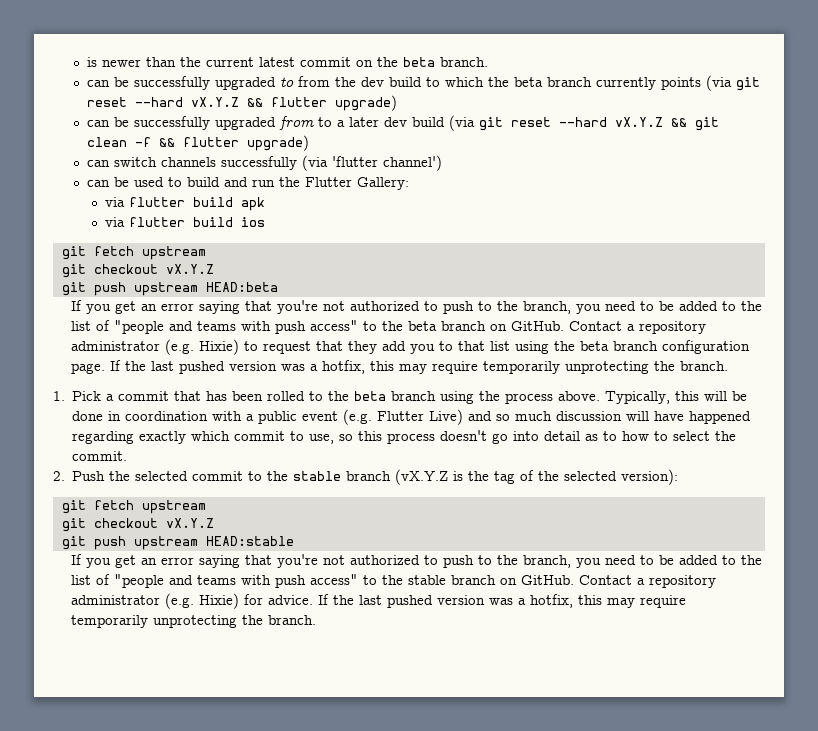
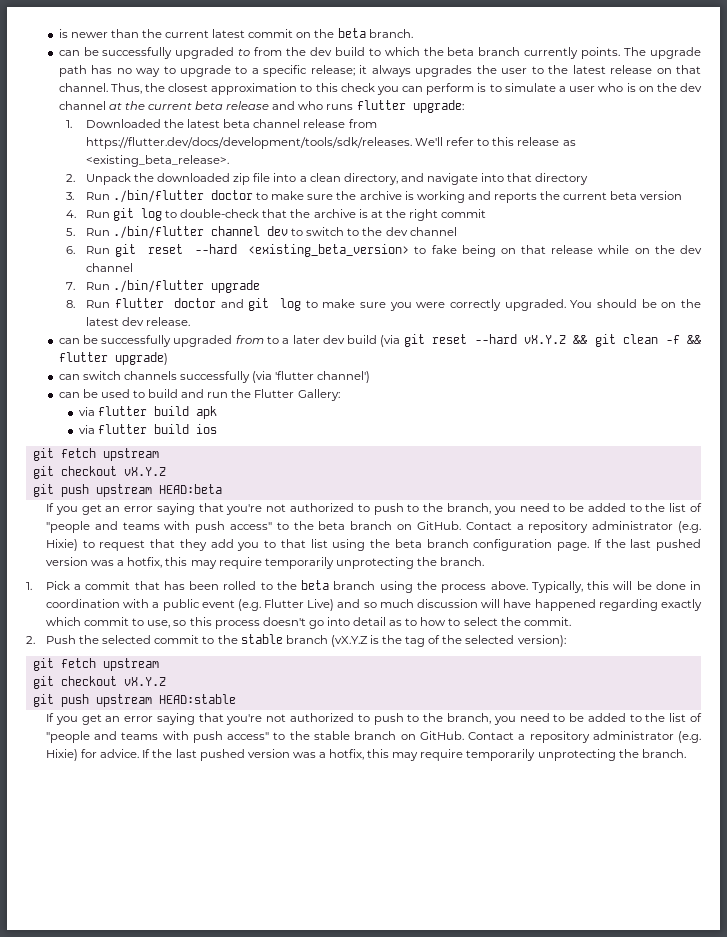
- can be successfully upgraded to from the dev build to which the beta branch currently points (via git reset --hard vX.Y.Z && flutter upgrade)
+ can be successfully upgraded to from the dev build to which the beta branch currently points. The upgrade path has no way to upgrade to a specific release; it always upgrades the user to the latest release on that channel. Thus, the closest approximation to this check you can perform is to simulate a user who is on the dev channel at the current beta release and who runs flutter upgrade:
+ 1. Downloaded the latest beta channel release from https://flutter.dev/docs/development/tools/sdk/releases. We'll refer to this release as <existing_beta_release>.
+ 2. Unpack the downloaded zip file into a clean directory, and navigate into that directory
+ 3. Run ./bin/flutter doctor to make sure the archive is working and reports the current beta version
+ 4. Run git log to double-check that the archive is at the right commit
+ 5. Run ./bin/flutter channel dev to switch to the dev channel
+ 6. Run git reset --hard <existing_beta_version> to fake being on that release while on the dev channel
+ 7. Run ./bin/flutter upgrade
+ 8. Run flutter doctor and git log to make sure you were correctly upgraded. You should be on the latest dev release.

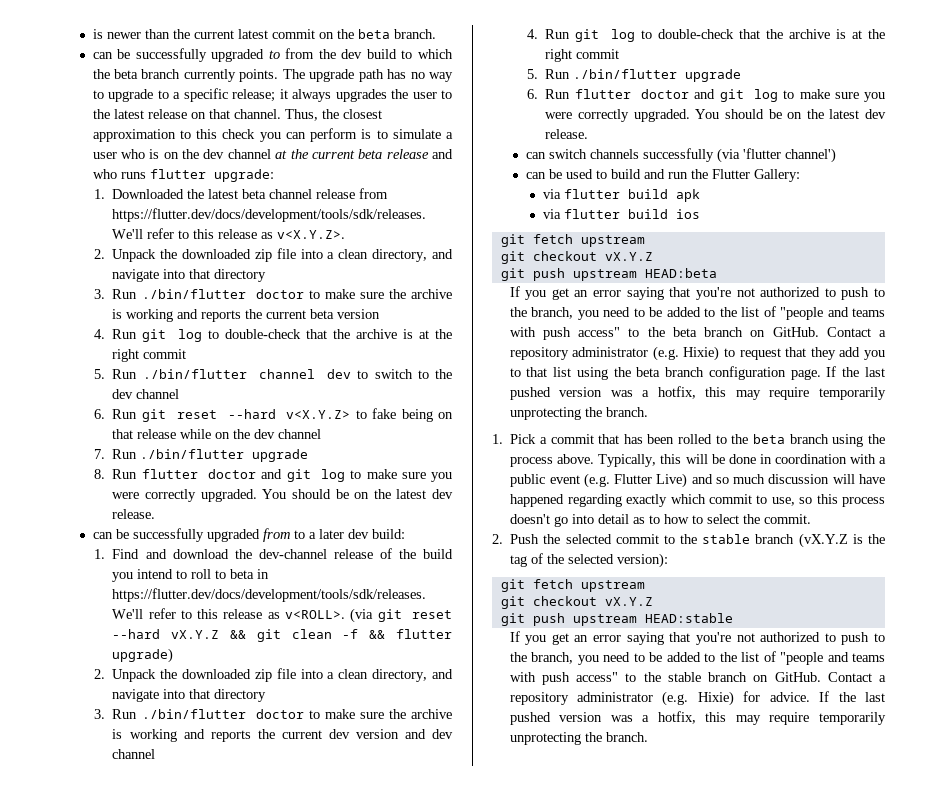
- 1. Downloaded the latest beta channel release from https://flutter.dev/docs/development/tools/sdk/releases. We'll refer to this release as <existing_beta_release>.
+ 1. Downloaded the latest beta channel release from https://flutter.dev/docs/development/tools/sdk/releases. We'll refer to this release as v<X.Y.Z>.
- 6. Run git reset --hard <existing_beta_version> to fake being on that release while on the dev channel
+ 6. Run git reset --hard v<X.Y.Z> to fake being on that release while on the dev channel
- can be successfully upgraded from to a later dev build (via git reset --hard vX.Y.Z && git clean -f && flutter upgrade)
+ can be successfully upgraded from to a later dev build:
+ 1. Find and download the dev-channel release of the build you intend to roll to beta in https://flutter.dev/docs/development/tools/sdk/releases. We'll refer to this release as v<ROLL>. (via git reset --hard vX.Y.Z && git clean -f && flutter upgrade)
+ 2. Unpack the downloaded zip file into a clean directory, and navigate into that directory
+ 3. Run ./bin/flutter doctor to make sure the archive is working and reports the current dev version and dev channel
+ 4. Run git log to double-check that the archive is at the right commit
+ 5. Run ./bin/flutter upgrade
+ 6. Run flutter doctor and git log to make sure you were correctly upgraded. You should be on the latest dev release.

